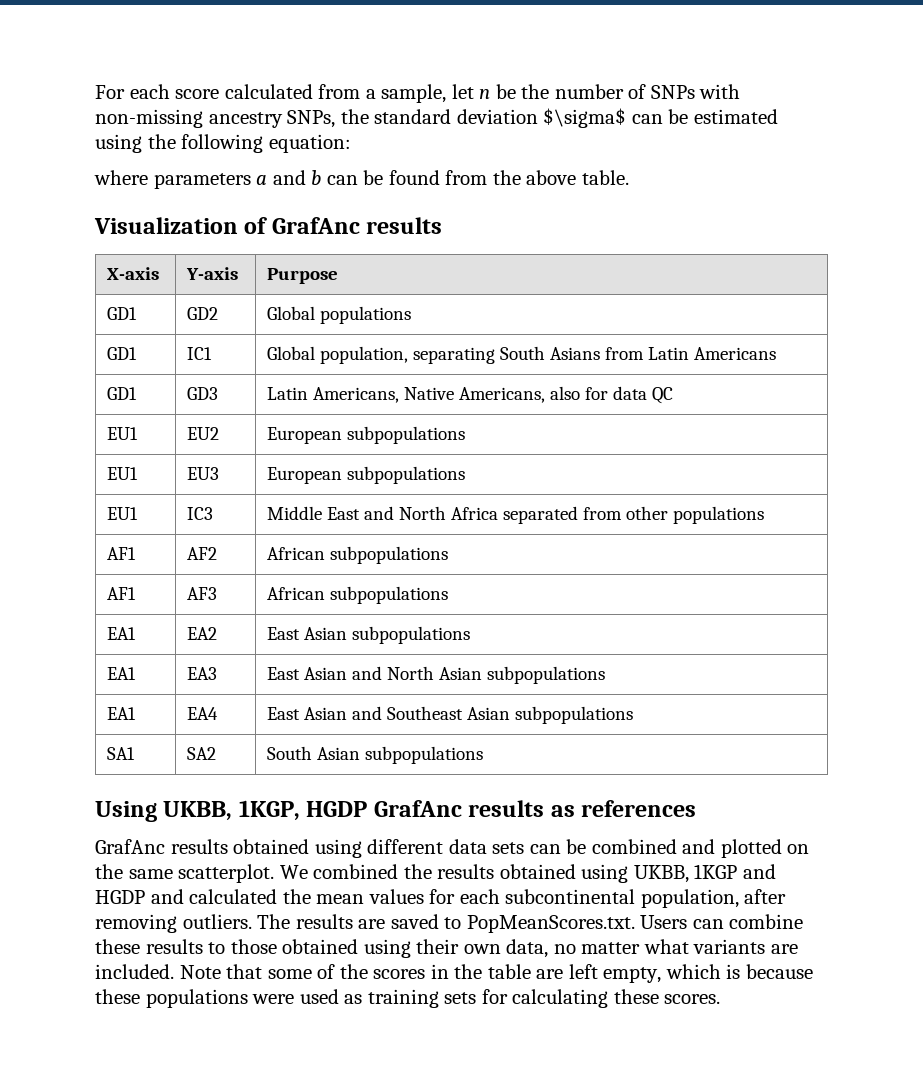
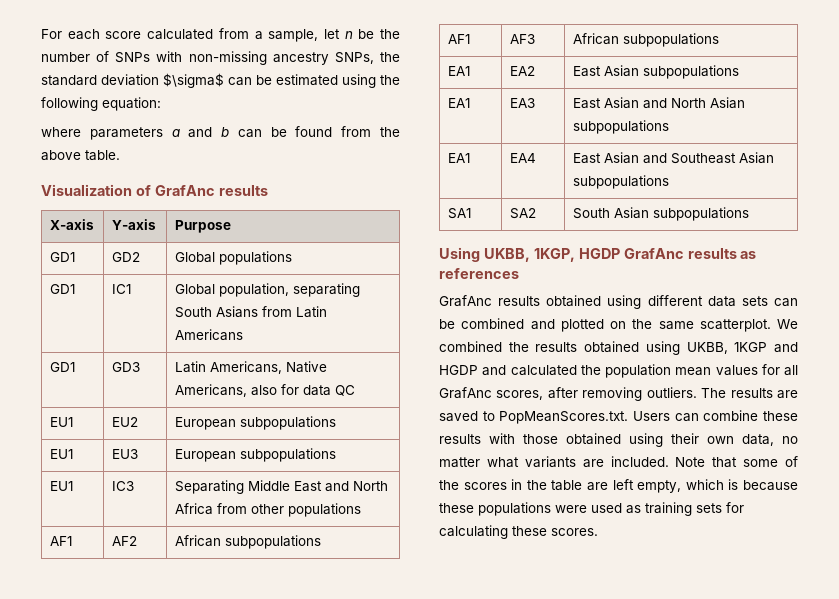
- EU1 | IC3 | Middle East and North Africa separated from other populations
+ EU1 | IC3 | Separating Middle East and North Africa from other populations
- We combined the results obtained using UKBB, 1KGP and HGDP and calculated the mean values for each subcontinental population, after removing outliers.
+ We combined the results obtained using UKBB, 1KGP and HGDP and calculated the population mean values for all GrafAnc scores, after removing outliers.
- The results are saved to PopMeanScores.txt. Users can combine these results to those obtained using their own data, no matter what variants are included.
+ The results are saved to PopMeanScores.txt. Users can combine these results with those obtained using their own data, no matter what variants are included.

